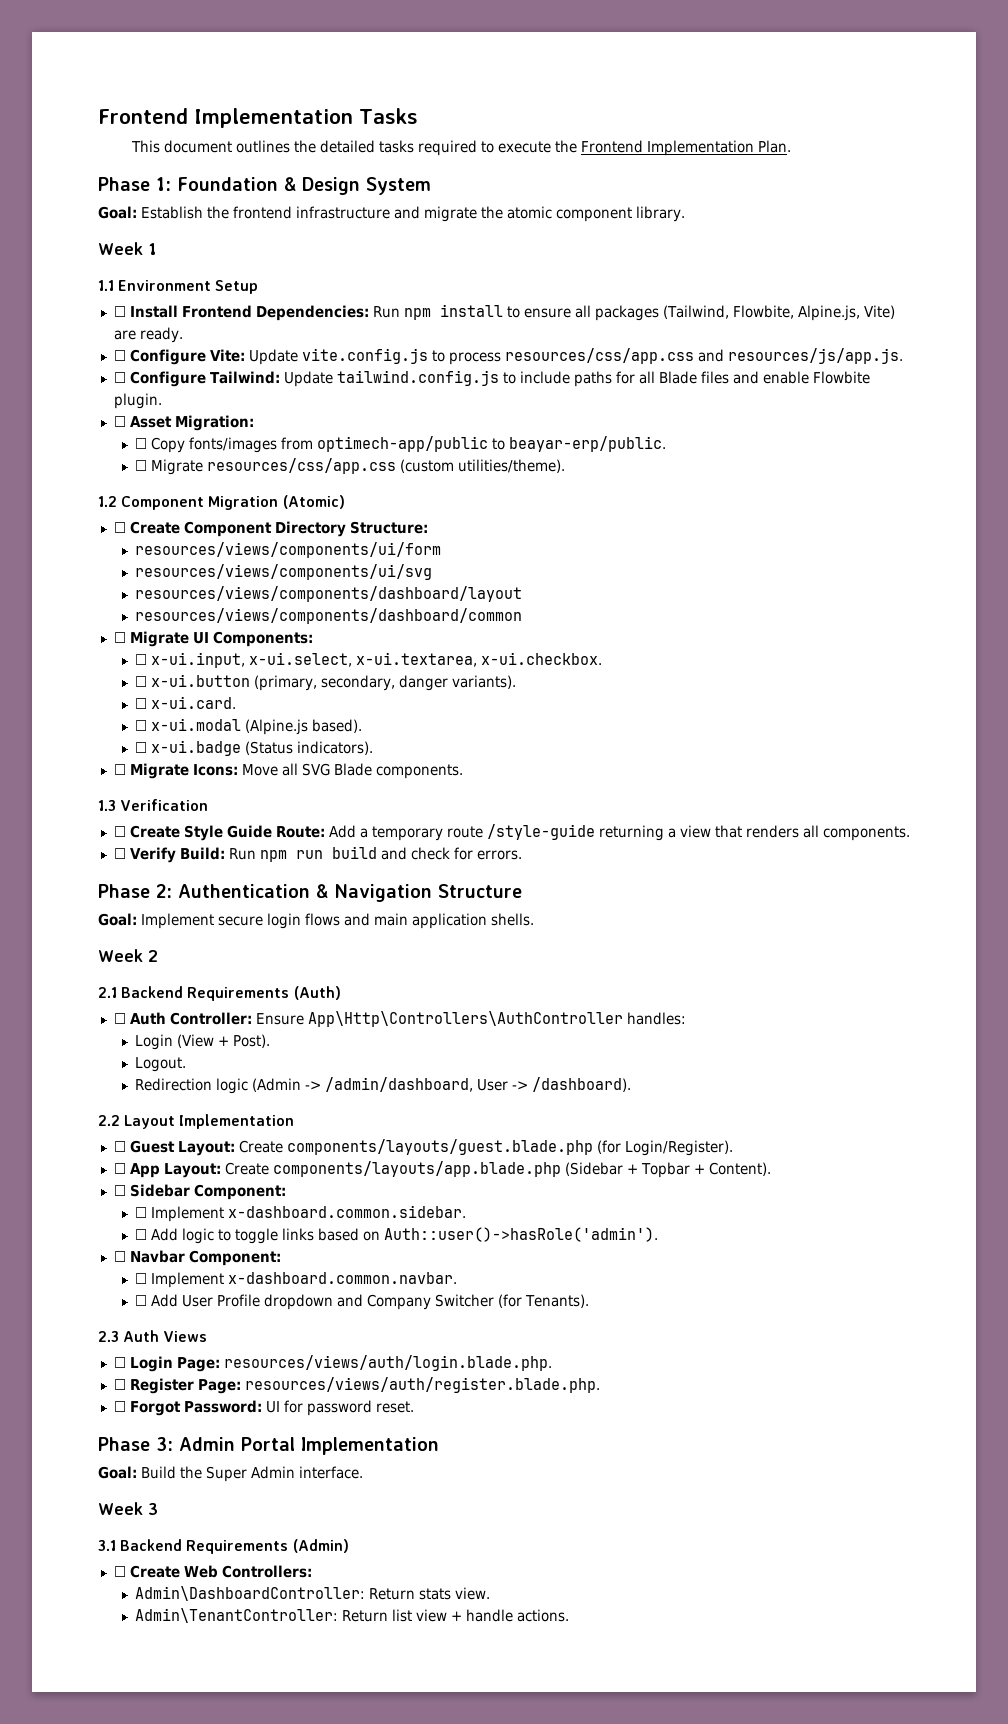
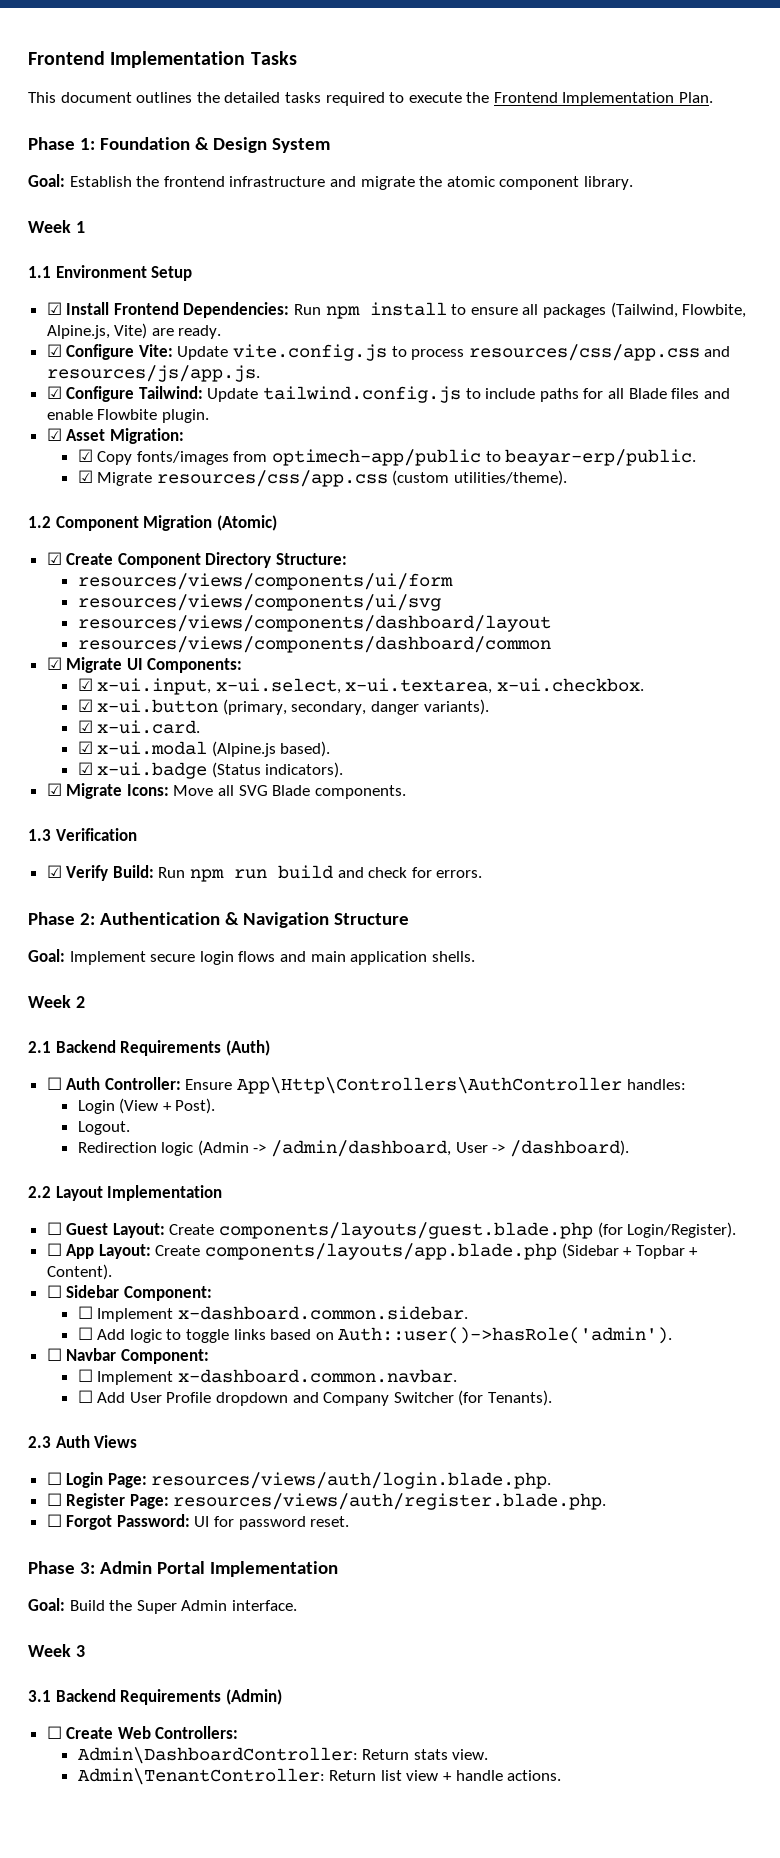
- ☐ Install Frontend Dependencies: Run npm install to ensure all packages (Tailwind, Flowbite, Alpine.js, Vite) are ready.
+ ☑ Install Frontend Dependencies: Run npm install to ensure all packages (Tailwind, Flowbite, Alpine.js, Vite) are ready.
- ☐ Configure Vite: Update vite.config.js to process resources/css/app.css and resources/js/app.js.
+ ☑ Configure Vite: Update vite.config.js to process resources/css/app.css and resources/js/app.js.
- ☐ Configure Tailwind: Update tailwind.config.js to include paths for all Blade files and enable Flowbite plugin.
+ ☑ Configure Tailwind: Update tailwind.config.js to include paths for all Blade files and enable Flowbite plugin.
- ☐ Asset Migration:
+ ☑ Asset Migration:
- ☐ Copy fonts/images from optimech-app/public to beayar-erp/public.
+ ☑ Copy fonts/images from optimech-app/public to beayar-erp/public.
- ☐ Migrate resources/css/app.css (custom utilities/theme).
+ ☑ Migrate resources/css/app.css (custom utilities/theme).
- ☐ Create Component Directory Structure:
+ ☑ Create Component Directory Structure:
- ☐ Migrate UI Components:
+ ☑ Migrate UI Components:
- ☐ x-ui.input, x-ui.select, x-ui.textarea, x-ui.checkbox.
+ ☑ x-ui.input, x-ui.select, x-ui.textarea, x-ui.checkbox.
- ☐ x-ui.button (primary, secondary, danger variants).
+ ☑ x-ui.button (primary, secondary, danger variants).
- ☐ x-ui.card.
+ ☑ x-ui.card.
- ☐ x-ui.modal (Alpine.js based).
+ ☑ x-ui.modal (Alpine.js based).
- ☐ x-ui.badge (Status indicators).
+ ☑ x-ui.badge (Status indicators).
- ☐ Migrate Icons: Move all SVG Blade components.
+ ☑ Migrate Icons: Move all SVG Blade components.
- ☐ Create Style Guide Route: Add a temporary route /style-guide returning a view that renders all components.
- ☐ Verify Build: Run npm run build and check for errors.
+ ☑ Verify Build: Run npm run build and check for errors.

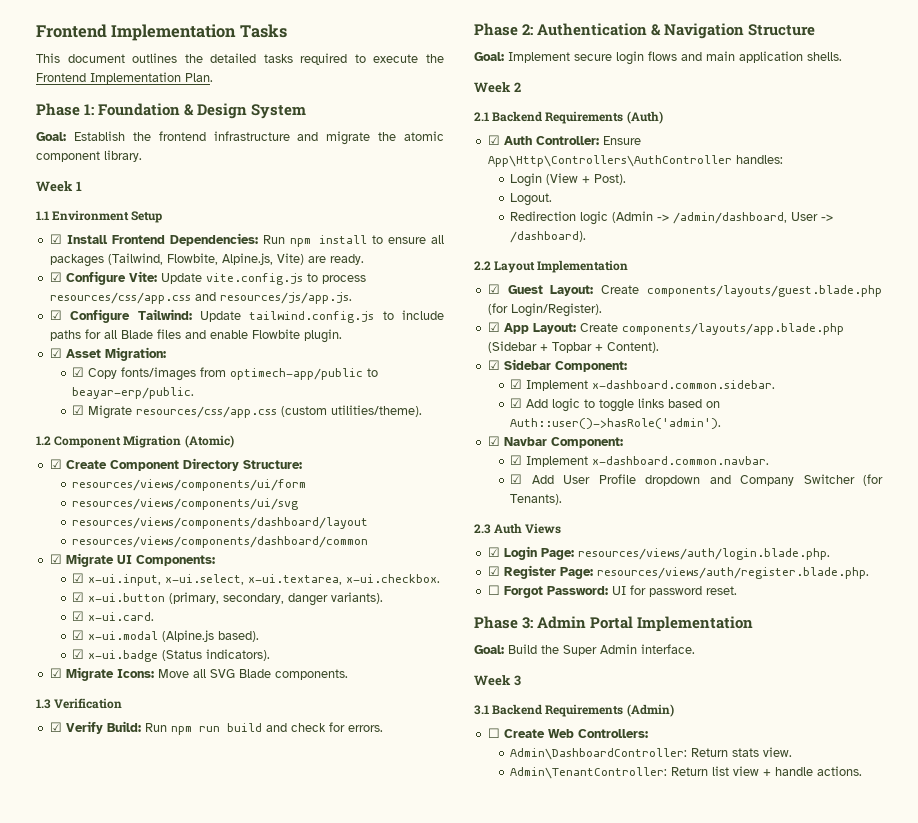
- ☐ Auth Controller: Ensure App\Http\Controllers\AuthController handles:
+ ☑ Auth Controller: Ensure App\Http\Controllers\AuthController handles:
- ☐ Guest Layout: Create components/layouts/guest.blade.php (for Login/Register).
+ ☑ Guest Layout: Create components/layouts/guest.blade.php (for Login/Register).
- ☐ App Layout: Create components/layouts/app.blade.php (Sidebar + Topbar + Content).
+ ☑ App Layout: Create components/layouts/app.blade.php (Sidebar + Topbar + Content).
- ☐ Sidebar Component:
+ ☑ Sidebar Component:
- ☐ Implement x-dashboard.common.sidebar.
+ ☑ Implement x-dashboard.common.sidebar.
- ☐ Add logic to toggle links based on Auth::user()->hasRole('admin').
+ ☑ Add logic to toggle links based on Auth::user()->hasRole('admin').
- ☐ Navbar Component:
+ ☑ Navbar Component:
- ☐ Implement x-dashboard.common.navbar.
+ ☑ Implement x-dashboard.common.navbar.
- ☐ Add User Profile dropdown and Company Switcher (for Tenants).
+ ☑ Add User Profile dropdown and Company Switcher (for Tenants).
- ☐ Login Page: resources/views/auth/login.blade.php.
+ ☑ Login Page: resources/views/auth/login.blade.php.
- ☐ Register Page: resources/views/auth/register.blade.php.
+ ☑ Register Page: resources/views/auth/register.blade.php.

